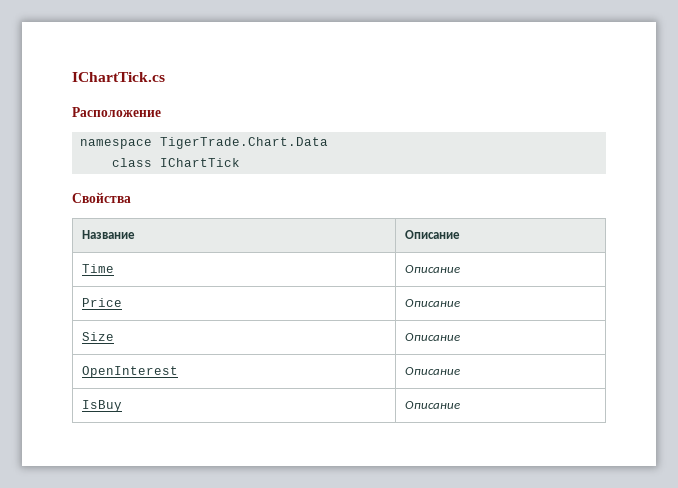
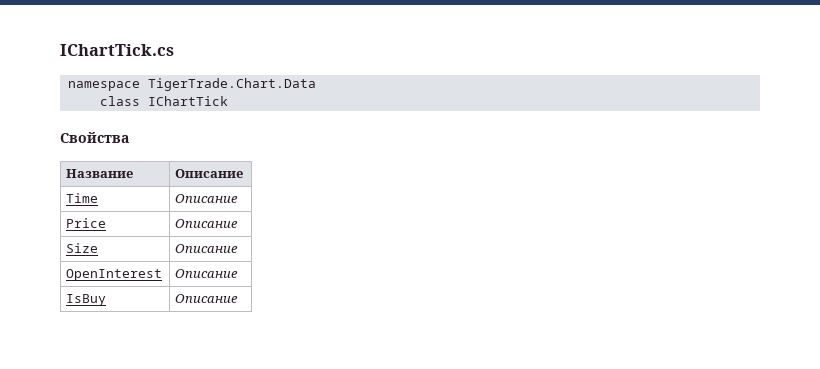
- Расположение

